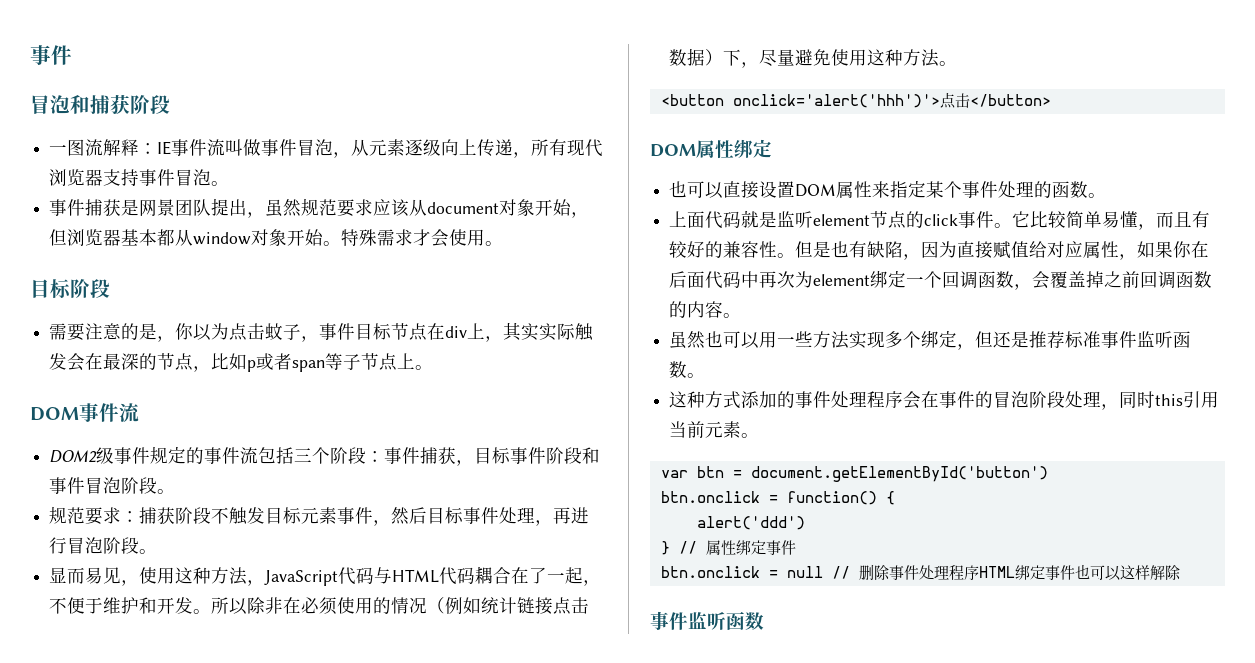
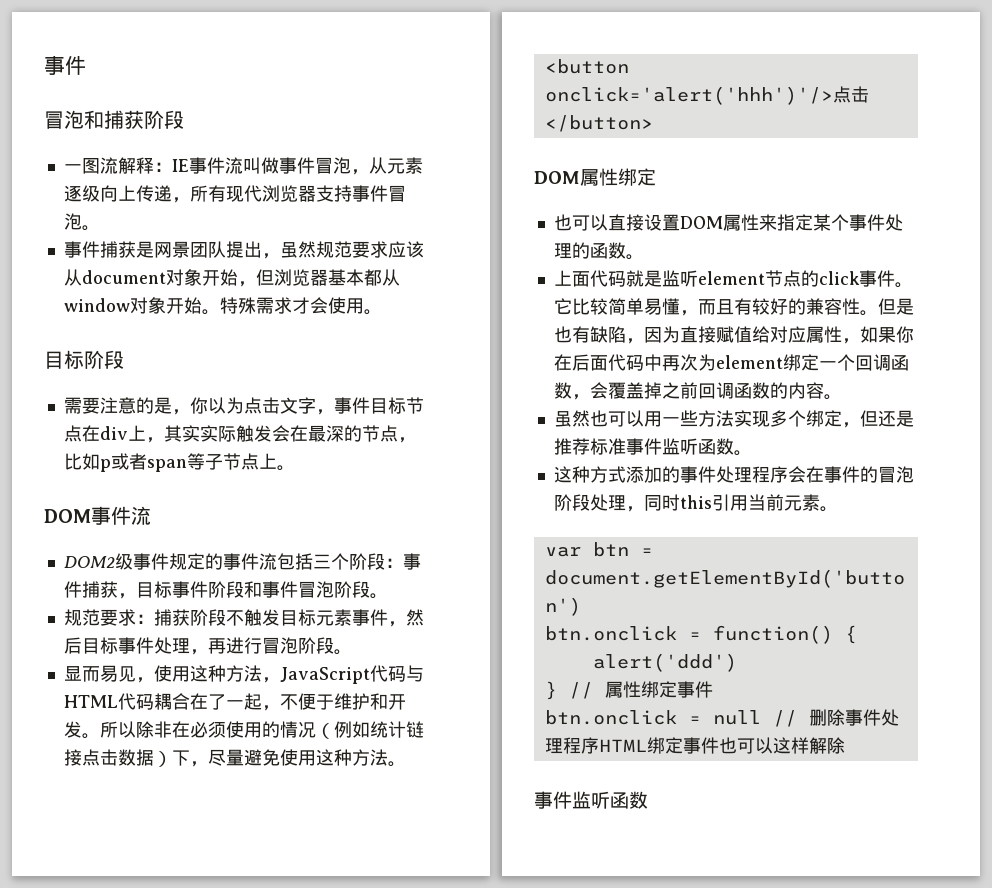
- 需要注意的是，你以为点击蚊子，事件目标节点在div上，其实实际触发会在最深的节点，比如p或者span等子节点上。
+ 需要注意的是，你以为点击文字，事件目标节点在div上，其实实际触发会在最深的节点，比如p或者span等子节点上。
- <button onclick='alert('hhh')'>点击</button>
+ <button onclick='alert('hhh')'/>点击</button>

